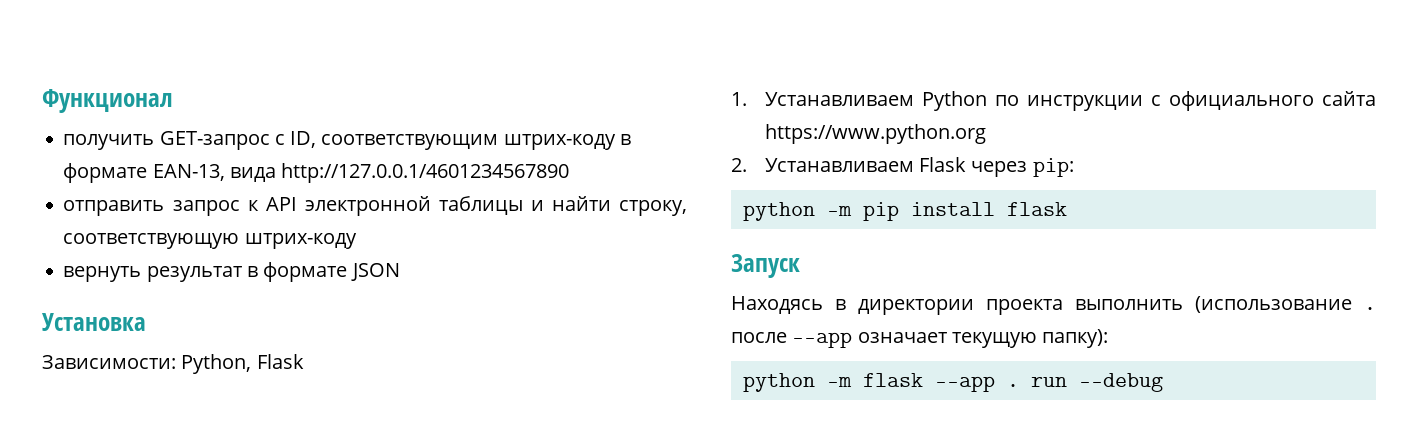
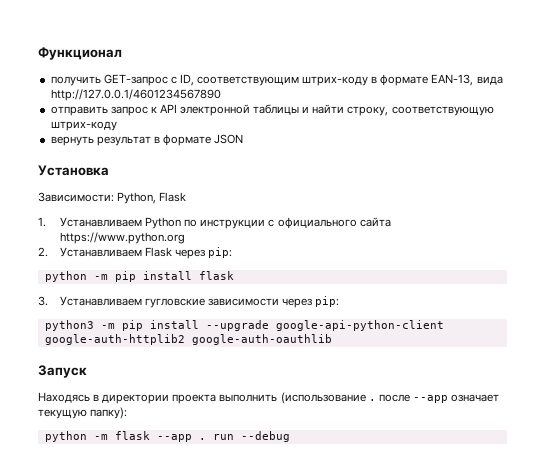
+ 3. Устанавливаем гугловские зависимости через pip:
+ python3 -m pip install --upgrade google-api-python-client google-auth-httplib2 google-auth-oauthlib

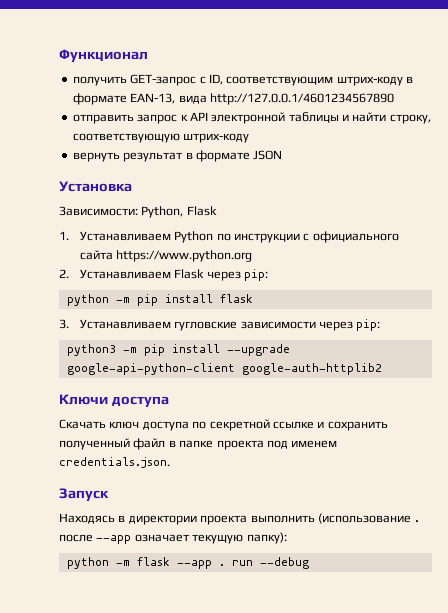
- python3 -m pip install --upgrade google-api-python-client google-auth-httplib2 google-auth-oauthlib
+ python3 -m pip install --upgrade google-api-python-client google-auth-httplib2
+ Ключи доступа
+ Скачать ключ доступа по секретной ссылке и сохранить полученный файл в папке проекта под именем credentials.json.

